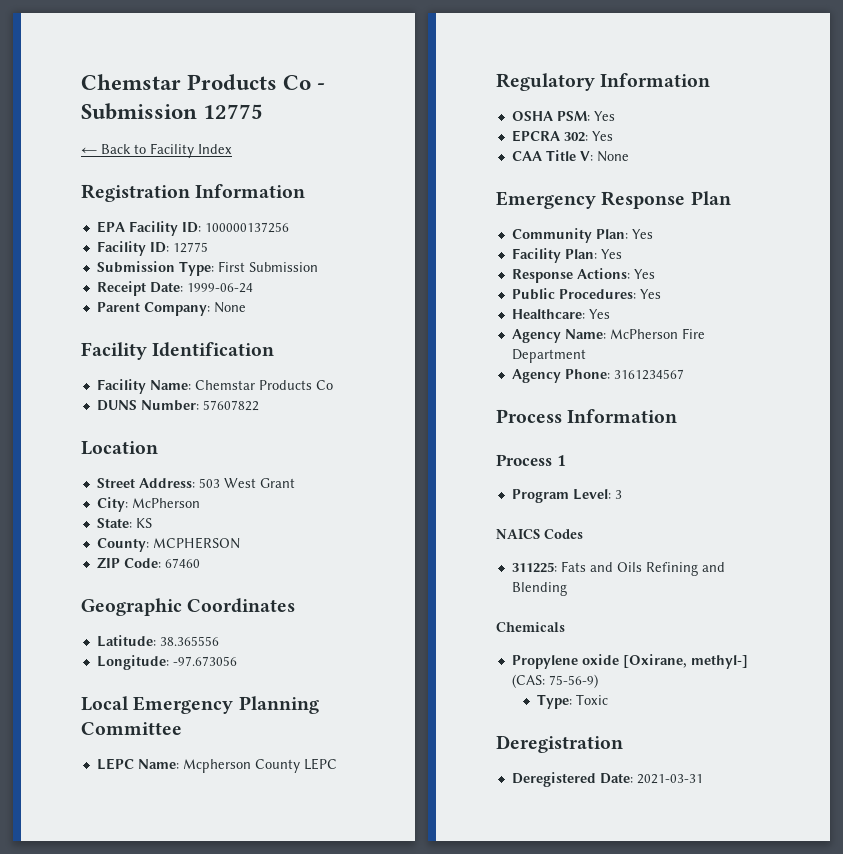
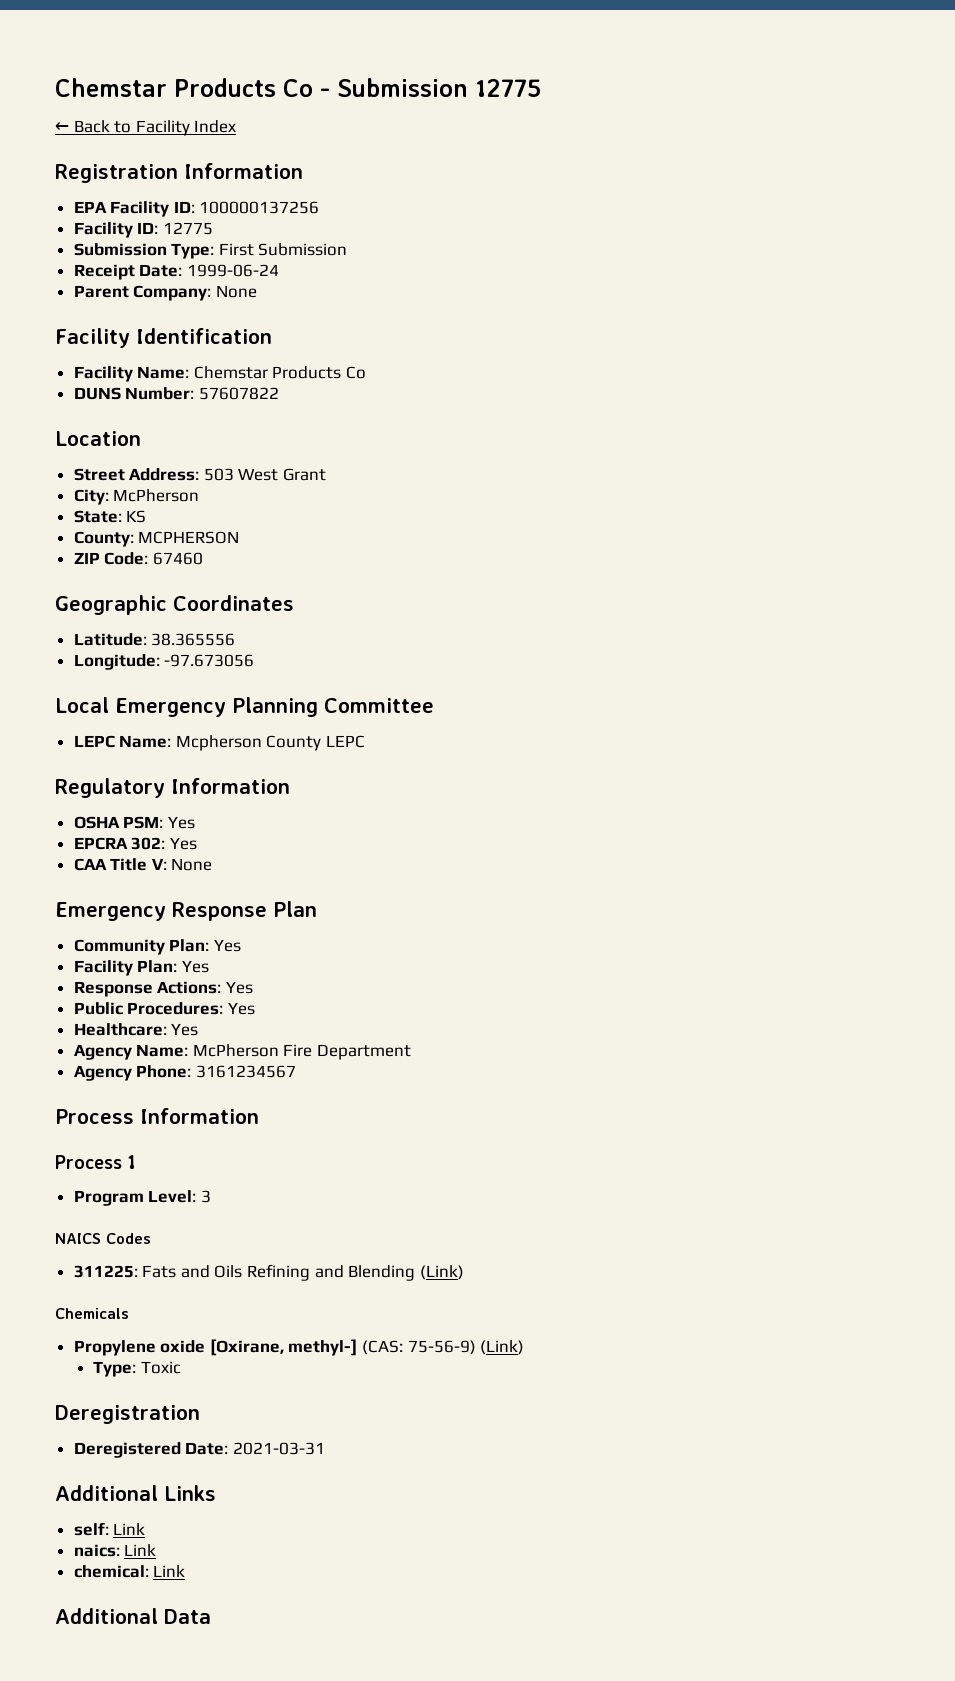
- 311225: Fats and Oils Refining and Blending
+ 311225: Fats and Oils Refining and Blending (Link)
- Propylene oxide [Oxirane, methyl-] (CAS: 75-56-9)
+ Propylene oxide [Oxirane, methyl-] (CAS: 75-56-9) (Link)
+ Additional Links
+ self: Link
+ naics: Link
+ chemical: Link
+ Additional Data

